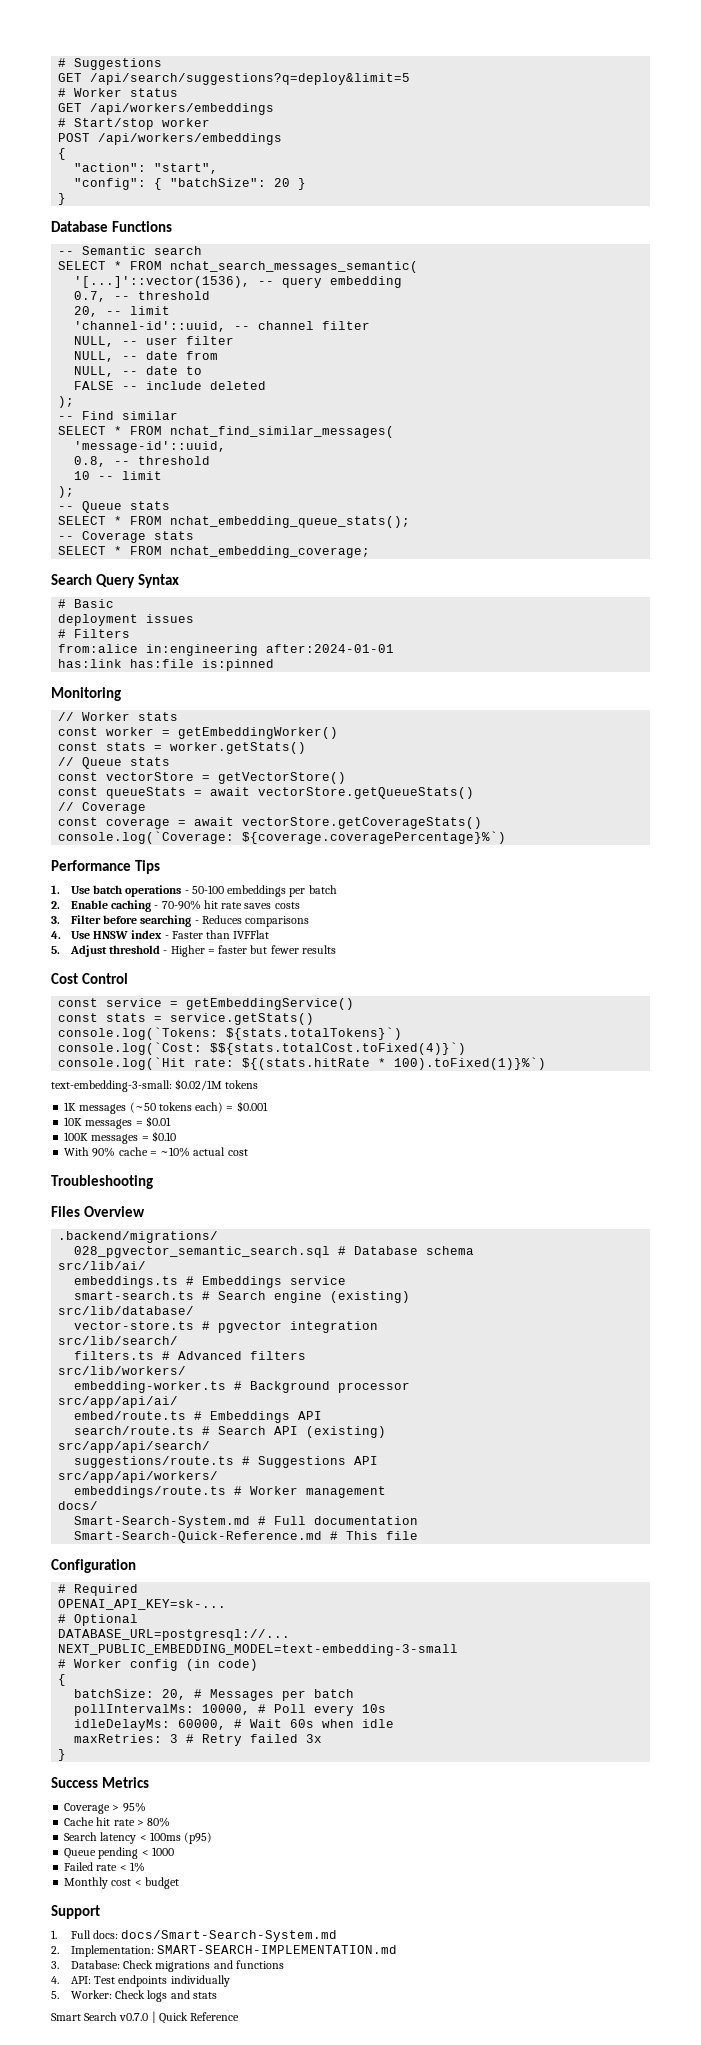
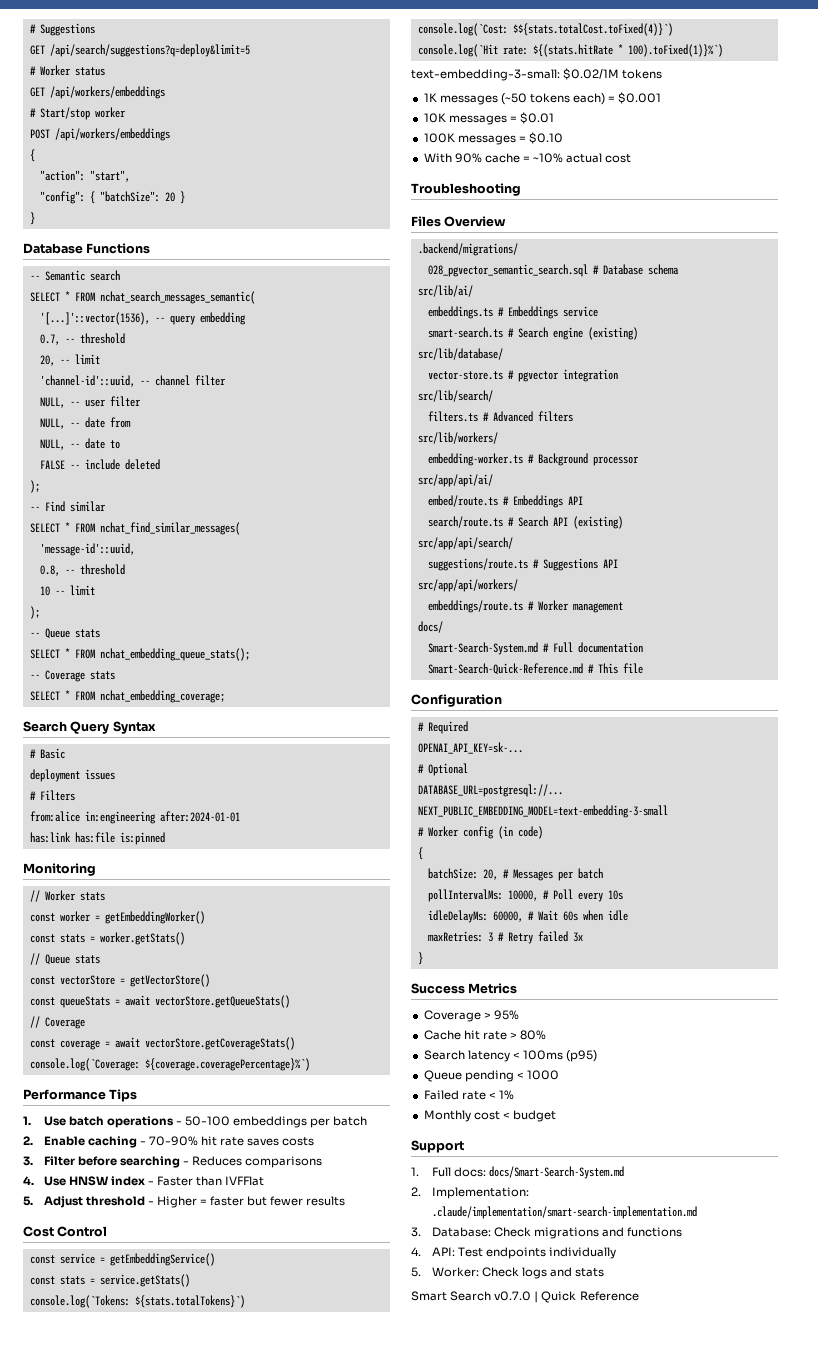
- 2. Implementation: SMART-SEARCH-IMPLEMENTATION.md
+ 2. Implementation: .claude/implementation/smart-search-implementation.md

